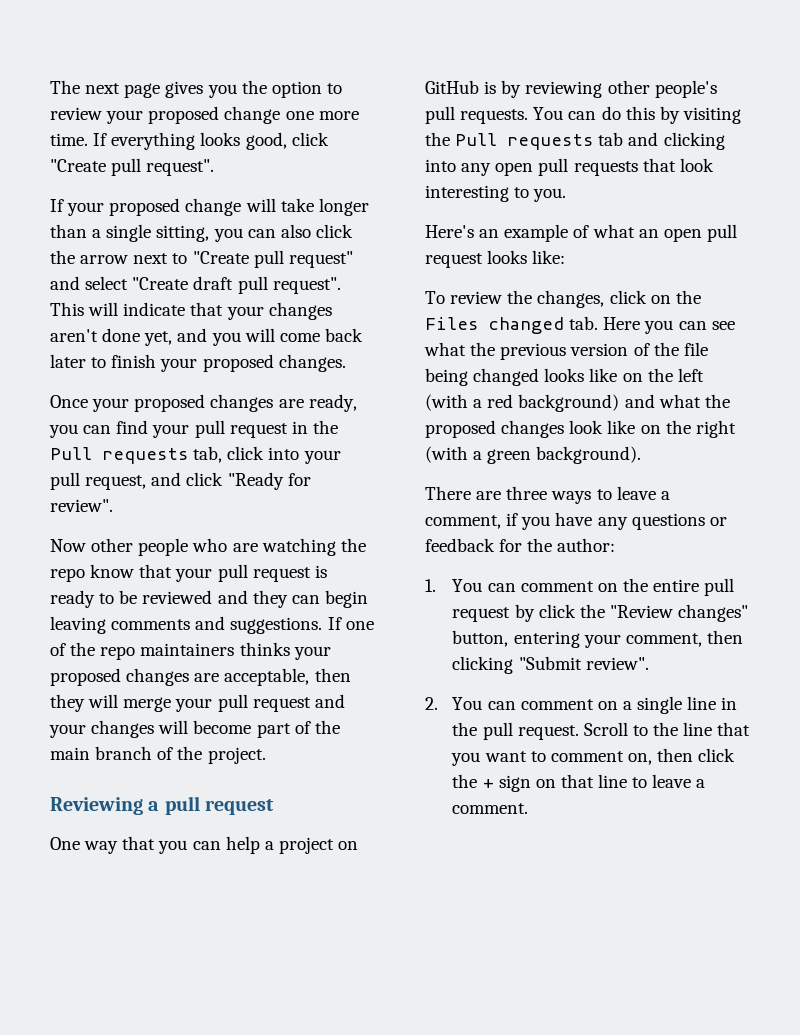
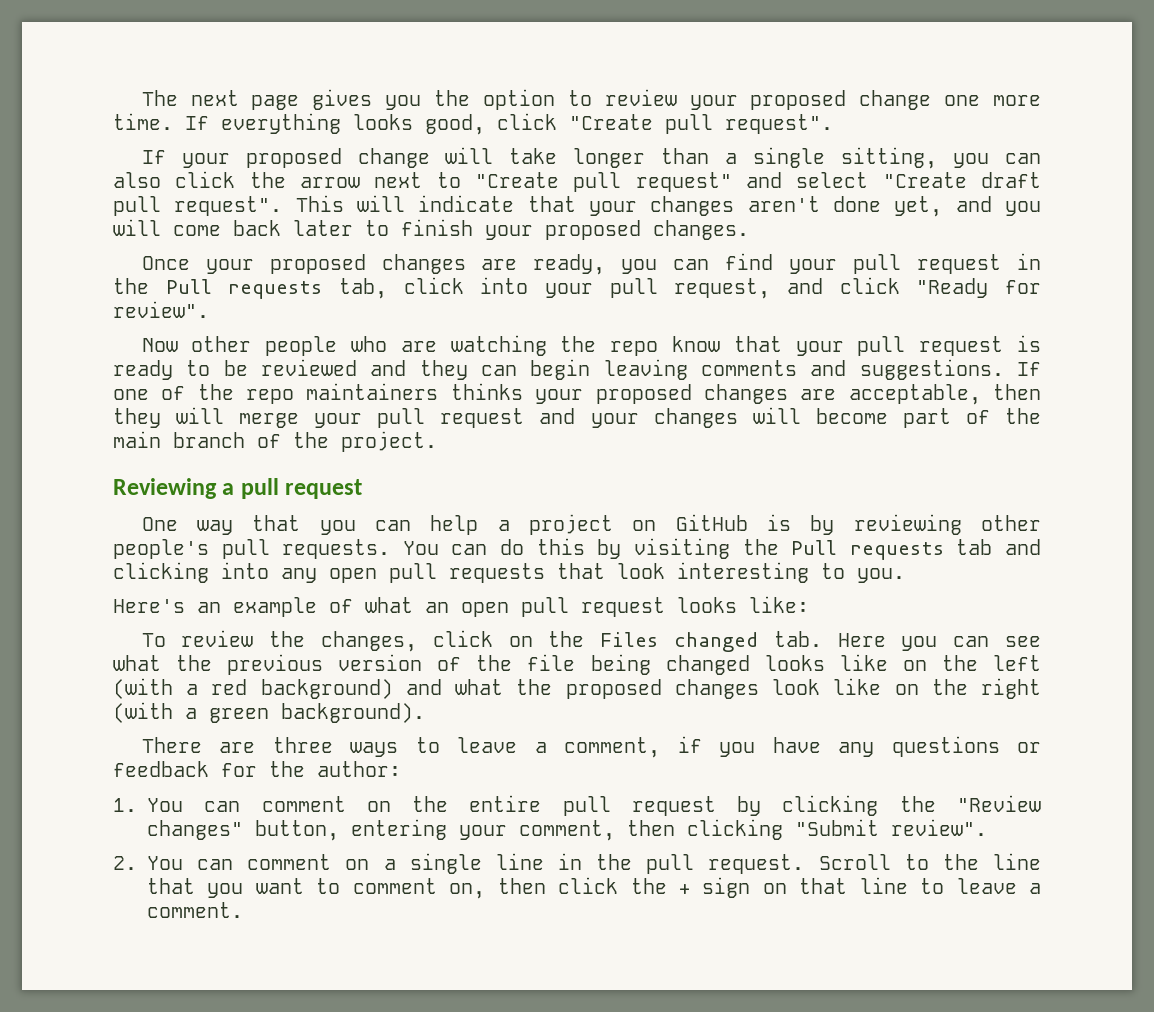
- 1. You can comment on the entire pull request by click the "Review changes" button, entering your comment, then clicking "Submit review".
+ 1. You can comment on the entire pull request by clicking the "Review changes" button, entering your comment, then clicking "Submit review".

